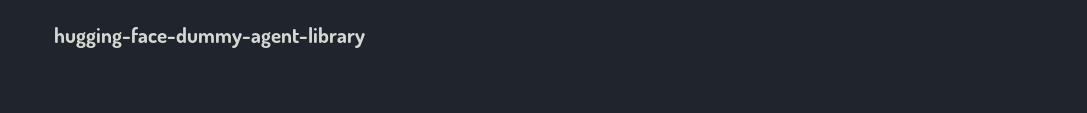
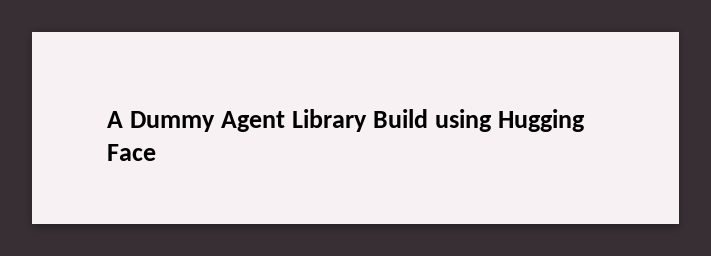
- hugging-face-dummy-agent-library
+ A Dummy Agent Library Build using Hugging Face

